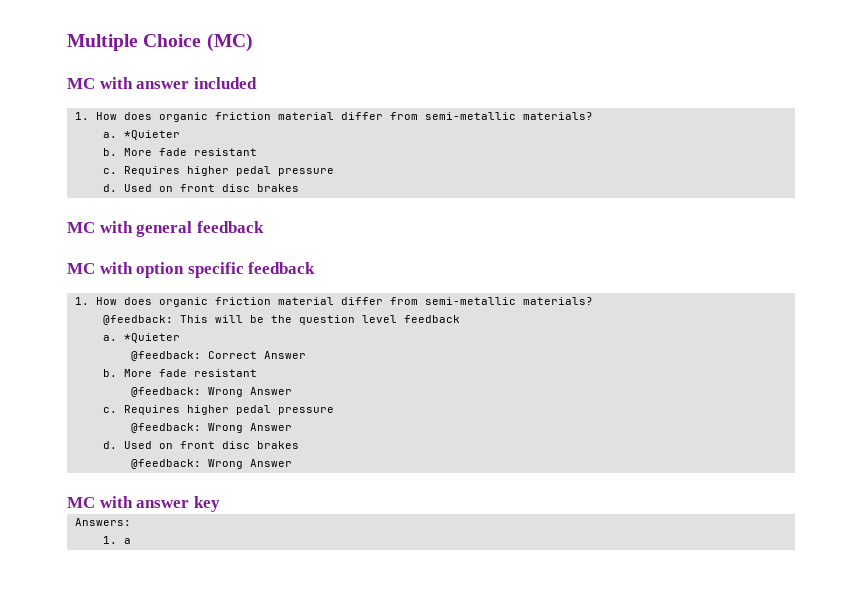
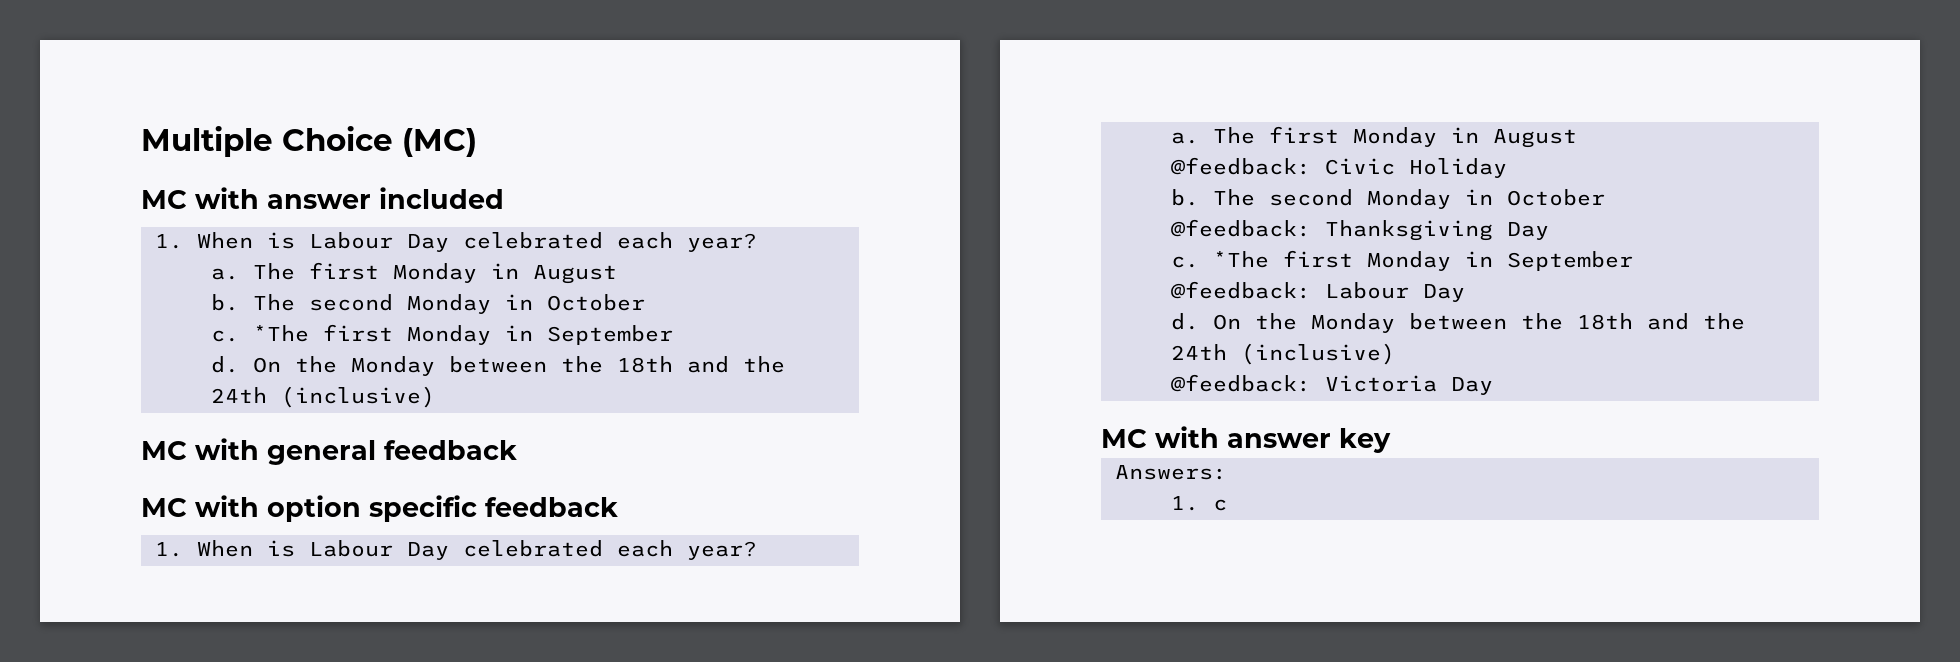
  MC with answer included
- 1. How does organic friction material differ from semi-metallic materials?
- a. *Quieter
- b. More fade resistant
- c. Requires higher pedal pressure
- d. Used on front disc brakes
+ 1. When is Labour Day celebrated each year?
+ a. The first Monday in August
+ b. The second Monday in October
+ c. *The first Monday in September
+ d. On the Monday between the 18th and the 24th (inclusive)
  MC with option specific feedback
- 1. How does organic friction material differ from semi-metallic materials?
- @feedback: This will be the question level feedback
- a. *Quieter
- @feedback: Correct Answer
- b. More fade resistant
- @feedback: Wrong Answer
- c. Requires higher pedal pressure
- @feedback: Wrong Answer
- d. Used on front disc brakes
- @feedback: Wrong Answer
+ 1. When is Labour Day celebrated each year?
+ a. The first Monday in August
+ @feedback: Civic Holiday
+ b. The second Monday in October
+ @feedback: Thanksgiving Day
+ c. *The first Monday in September
+ @feedback: Labour Day
+ d. On the Monday between the 18th and the 24th (inclusive)
+ @feedback: Victoria Day
- 1. a
+ 1. c

